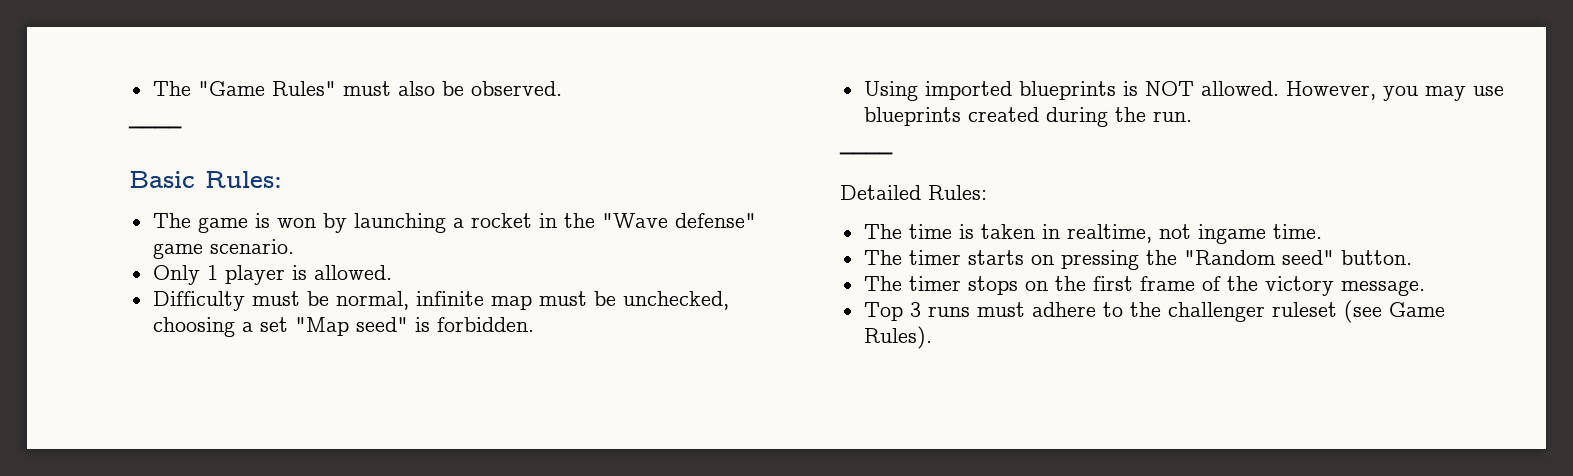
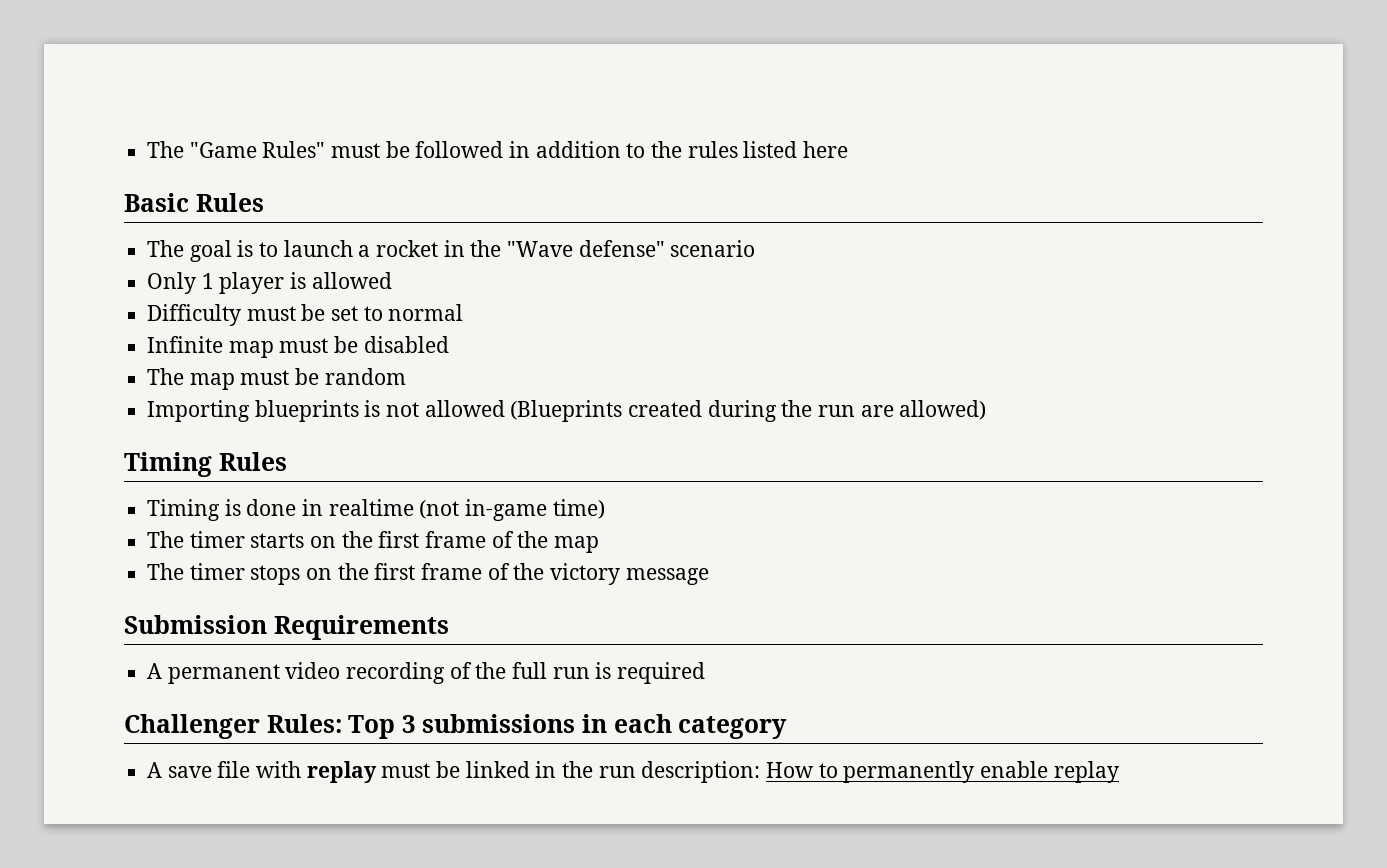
- The "Game Rules" must also be observed.
- ────
+ The "Game Rules" must be followed in addition to the rules listed here
- Basic Rules:
- The game is won by launching a rocket in the "Wave defense" game scenario.
+ Basic Rules
+ The goal is to launch a rocket in the "Wave defense" scenario
- Only 1 player is allowed.
+ Only 1 player is allowed
- Difficulty must be normal, infinite map must be unchecked, choosing a set "Map seed" is forbidden.
- Using imported blueprints is NOT allowed. However, you may use blueprints created during the run.
- ────
- Detailed Rules:
- The time is taken in realtime, not ingame time.
- The timer starts on pressing the "Random seed" button.
+ Difficulty must be set to normal
+ Infinite map must be disabled
+ The map must be random
+ Importing blueprints is not allowed (Blueprints created during the run are allowed)
+ Timing Rules
+ Timing is done in realtime (not in-game time)
+ The timer starts on the first frame of the map
- The timer stops on the first frame of the victory message.
- Top 3 runs must adhere to the challenger ruleset (see Game Rules).
+ The timer stops on the first frame of the victory message
+ Submission Requirements
+ A permanent video recording of the full run is required
+ Challenger Rules: Top 3 submissions in each category
+ A save file with replay must be linked in the run description: How to permanently enable replay

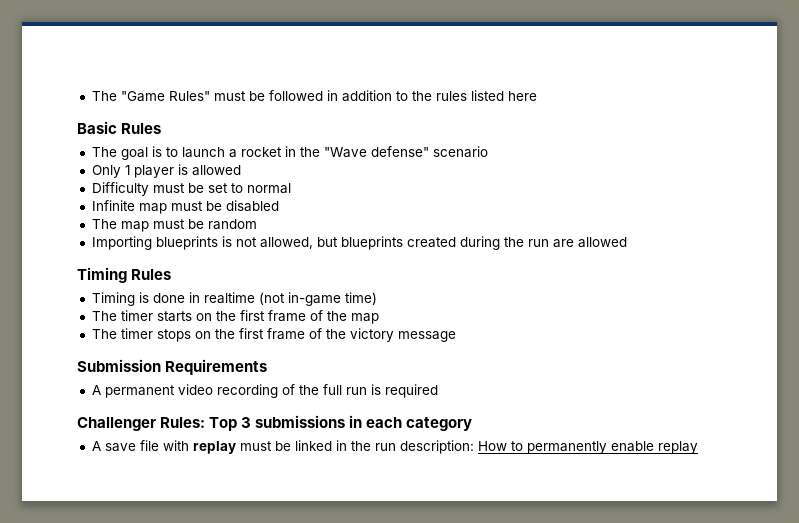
- Importing blueprints is not allowed (Blueprints created during the run are allowed)
+ Importing blueprints is not allowed, but blueprints created during the run are allowed

